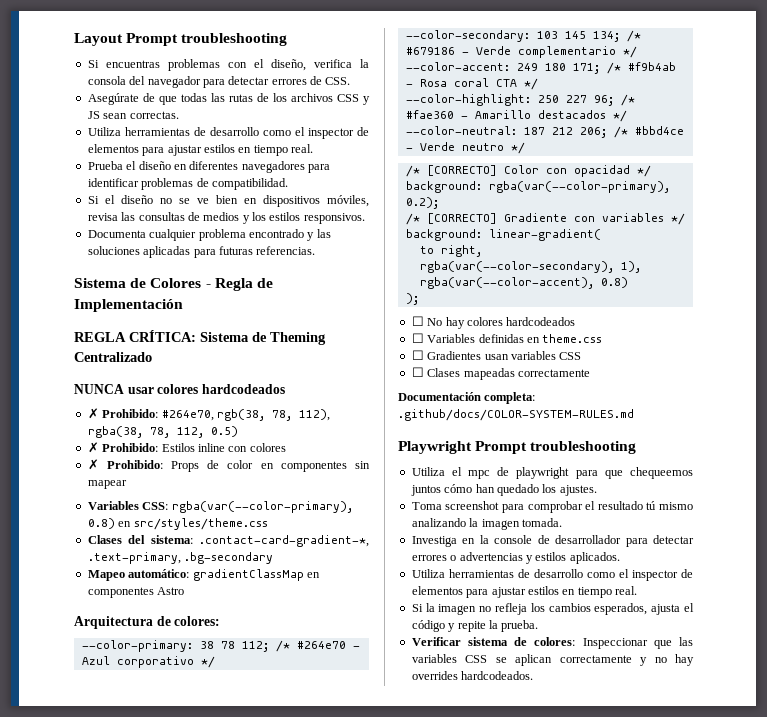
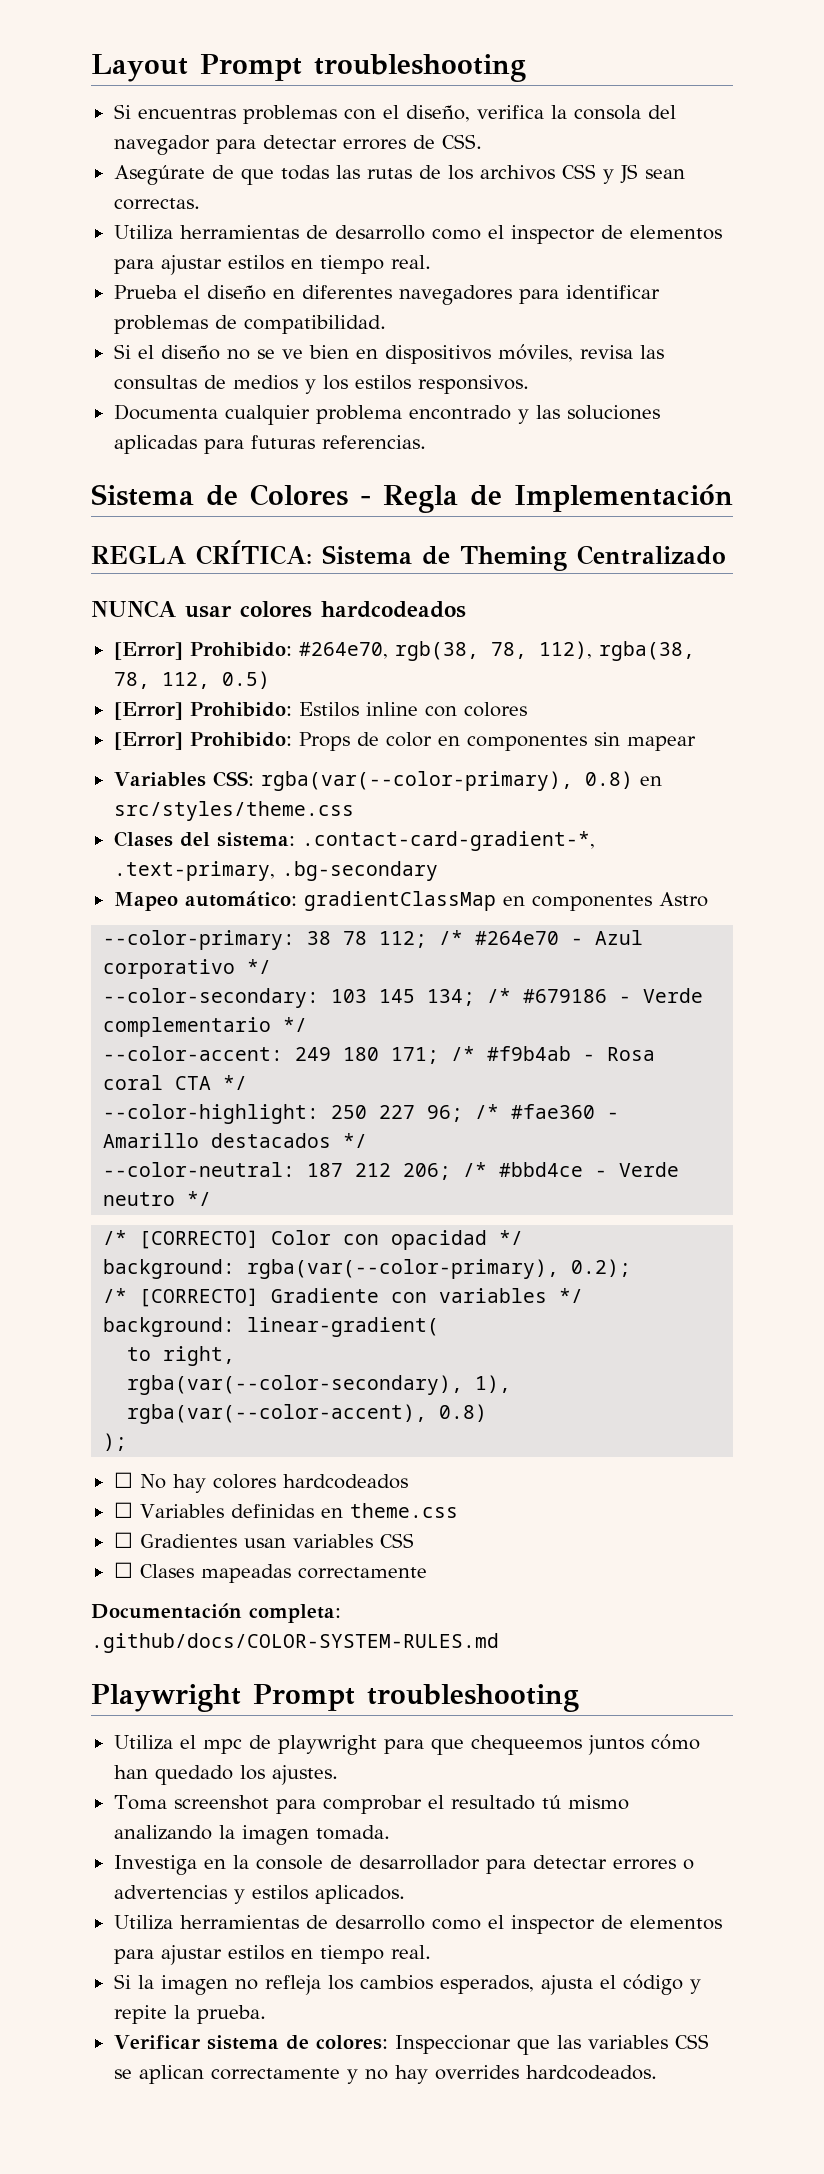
- ✗ Prohibido: #264e70, rgb(38, 78, 112), rgba(38, 78, 112, 0.5)
+ [Error] Prohibido: #264e70, rgb(38, 78, 112), rgba(38, 78, 112, 0.5)
- ✗ Prohibido: Estilos inline con colores
+ [Error] Prohibido: Estilos inline con colores
- ✗ Prohibido: Props de color en componentes sin mapear
+ [Error] Prohibido: Props de color en componentes sin mapear
- Arquitectura de colores:

